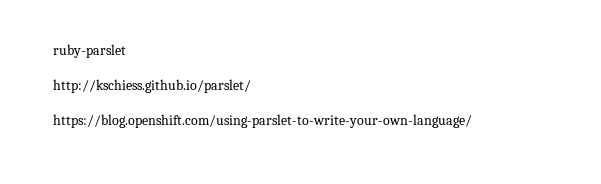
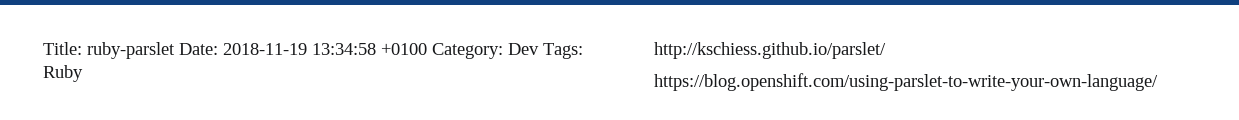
- ruby-parslet
+ Title: ruby-parslet Date: 2018-11-19 13:34:58 +0100 Category: Dev Tags: Ruby

